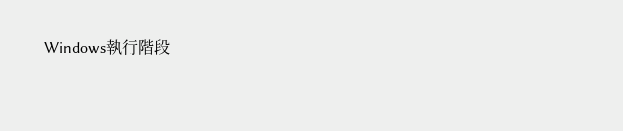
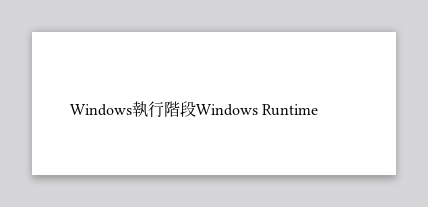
- Windows執行階段
+ Windows執行階段Windows Runtime

